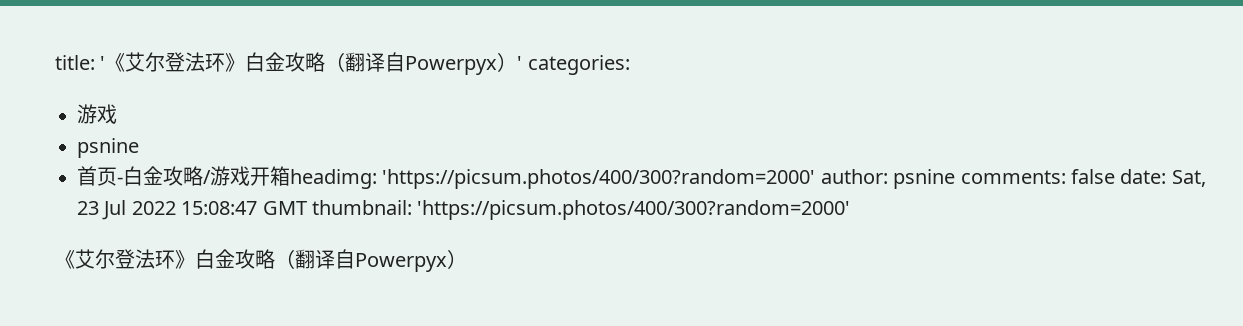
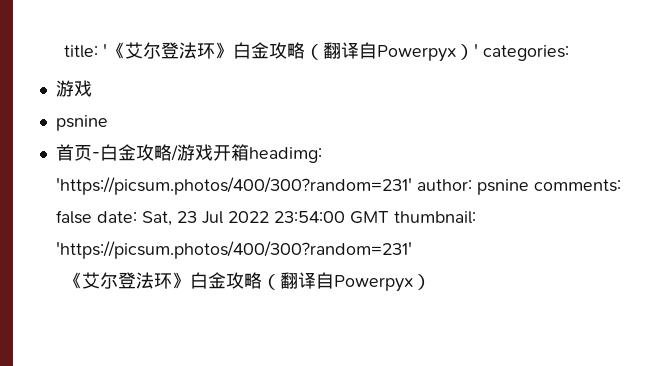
- 首页-白金攻略/游戏开箱headimg: 'https://picsum.photos/400/300?random=2000' author: psnine comments: false date: Sat, 23 Jul 2022 15:08:47 GMT thumbnail: 'https://picsum.photos/400/300?random=2000'
+ 首页-白金攻略/游戏开箱headimg: 'https://picsum.photos/400/300?random=231' author: psnine comments: false date: Sat, 23 Jul 2022 23:54:00 GMT thumbnail: 'https://picsum.photos/400/300?random=231'

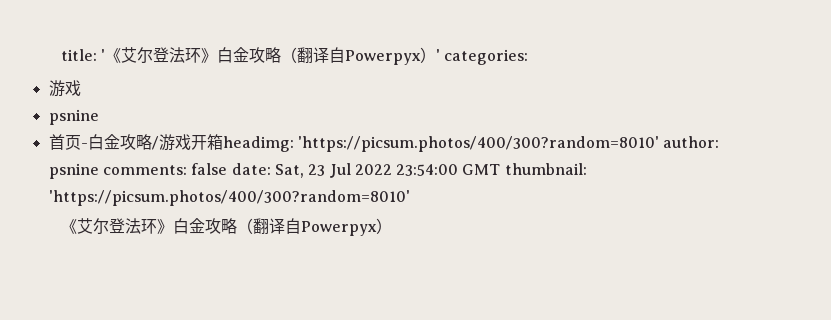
- 首页-白金攻略/游戏开箱headimg: 'https://picsum.photos/400/300?random=231' author: psnine comments: false date: Sat, 23 Jul 2022 23:54:00 GMT thumbnail: 'https://picsum.photos/400/300?random=231'
+ 首页-白金攻略/游戏开箱headimg: 'https://picsum.photos/400/300?random=8010' author: psnine comments: false date: Sat, 23 Jul 2022 23:54:00 GMT thumbnail: 'https://picsum.photos/400/300?random=8010'

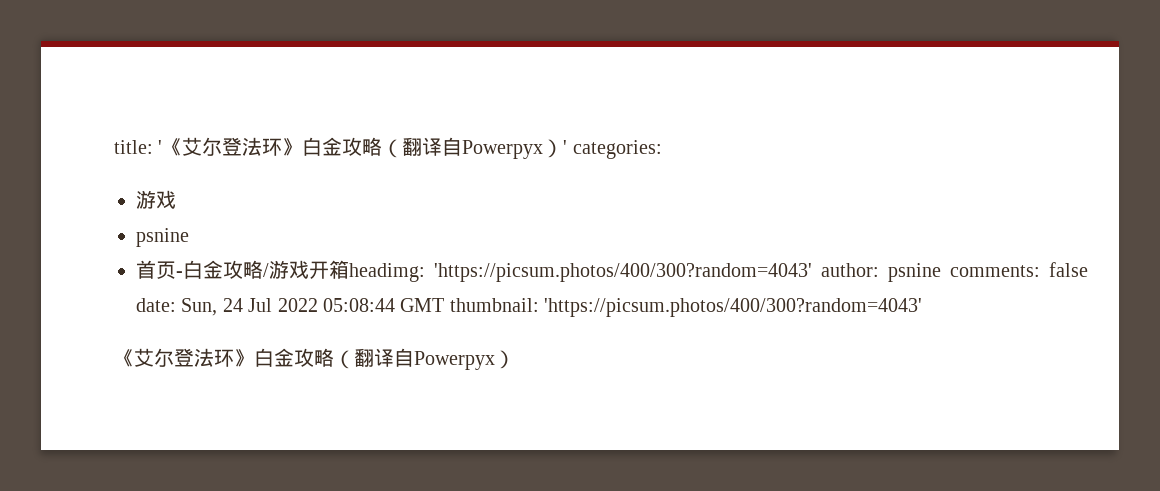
- 首页-白金攻略/游戏开箱headimg: 'https://picsum.photos/400/300?random=8010' author: psnine comments: false date: Sat, 23 Jul 2022 23:54:00 GMT thumbnail: 'https://picsum.photos/400/300?random=8010'
+ 首页-白金攻略/游戏开箱headimg: 'https://picsum.photos/400/300?random=4043' author: psnine comments: false date: Sun, 24 Jul 2022 05:08:44 GMT thumbnail: 'https://picsum.photos/400/300?random=4043'

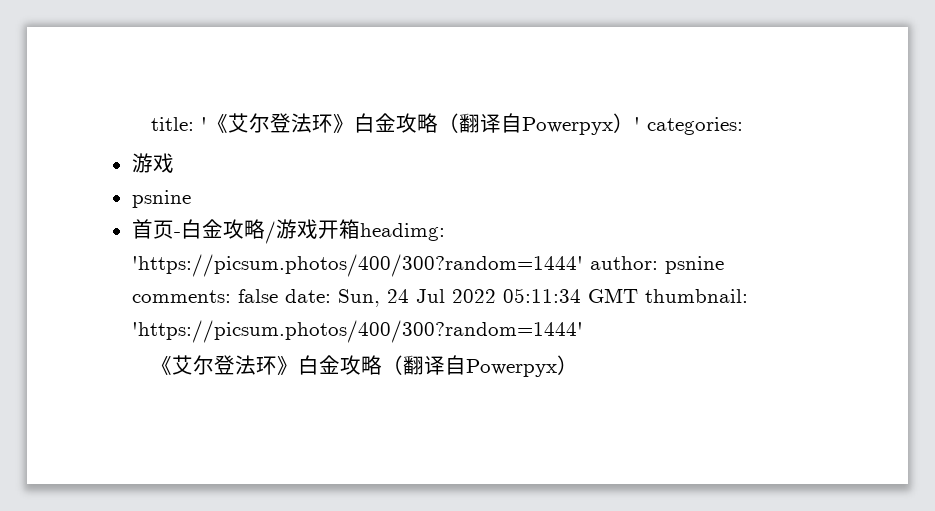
- 首页-白金攻略/游戏开箱headimg: 'https://picsum.photos/400/300?random=4043' author: psnine comments: false date: Sun, 24 Jul 2022 05:08:44 GMT thumbnail: 'https://picsum.photos/400/300?random=4043'
+ 首页-白金攻略/游戏开箱headimg: 'https://picsum.photos/400/300?random=1444' author: psnine comments: false date: Sun, 24 Jul 2022 05:11:34 GMT thumbnail: 'https://picsum.photos/400/300?random=1444'

